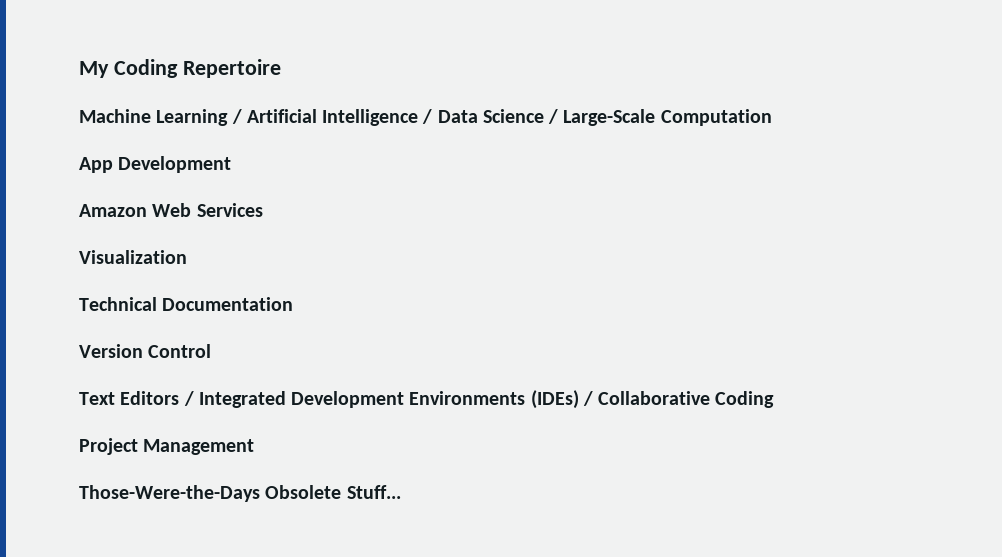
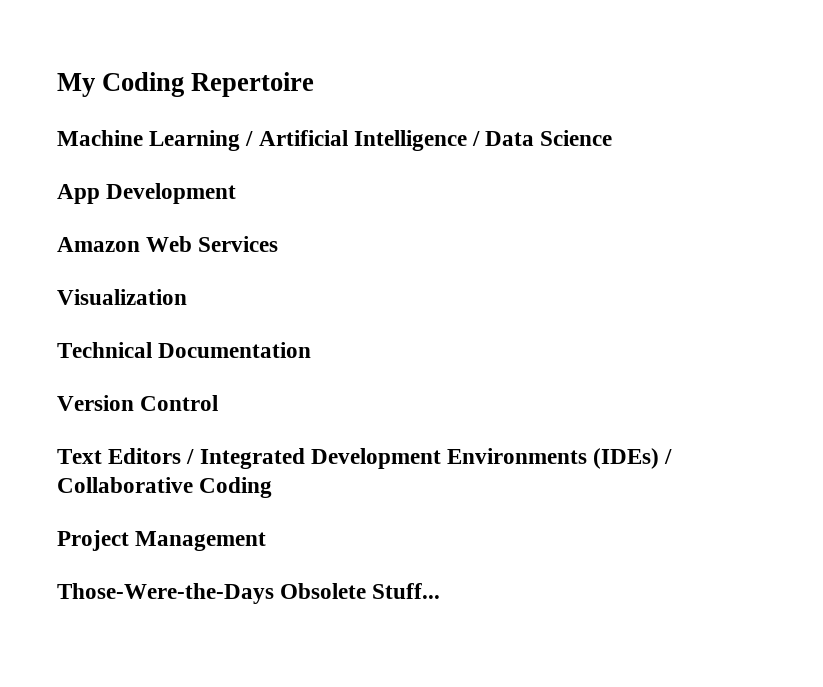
- Machine Learning / Artificial Intelligence / Data Science / Large-Scale Computation
+ Machine Learning / Artificial Intelligence / Data Science

